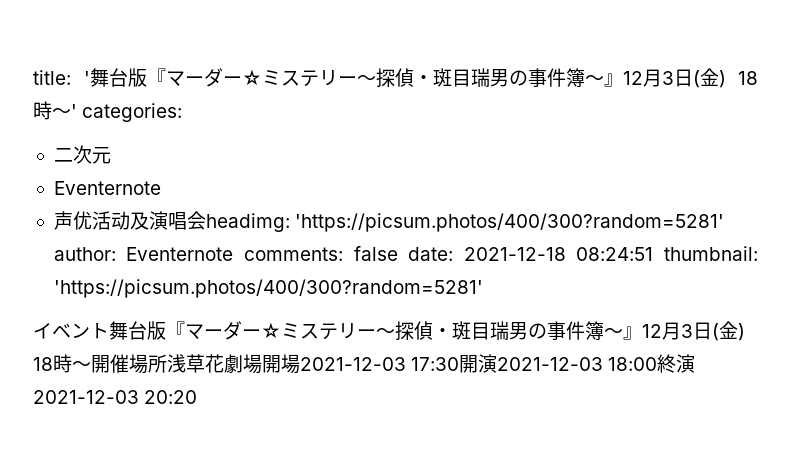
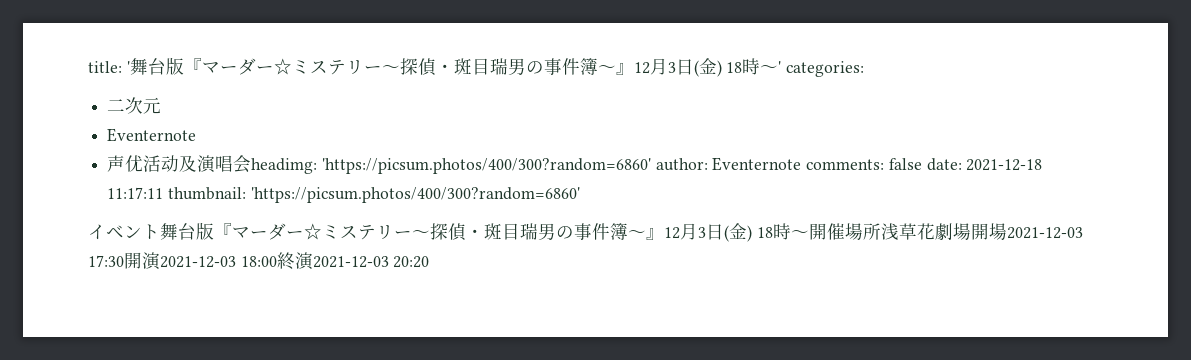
- 声优活动及演唱会headimg: 'https://picsum.photos/400/300?random=5281' author: Eventernote comments: false date: 2021-12-18 08:24:51 thumbnail: 'https://picsum.photos/400/300?random=5281'
+ 声优活动及演唱会headimg: 'https://picsum.photos/400/300?random=6860' author: Eventernote comments: false date: 2021-12-18 11:17:11 thumbnail: 'https://picsum.photos/400/300?random=6860'

